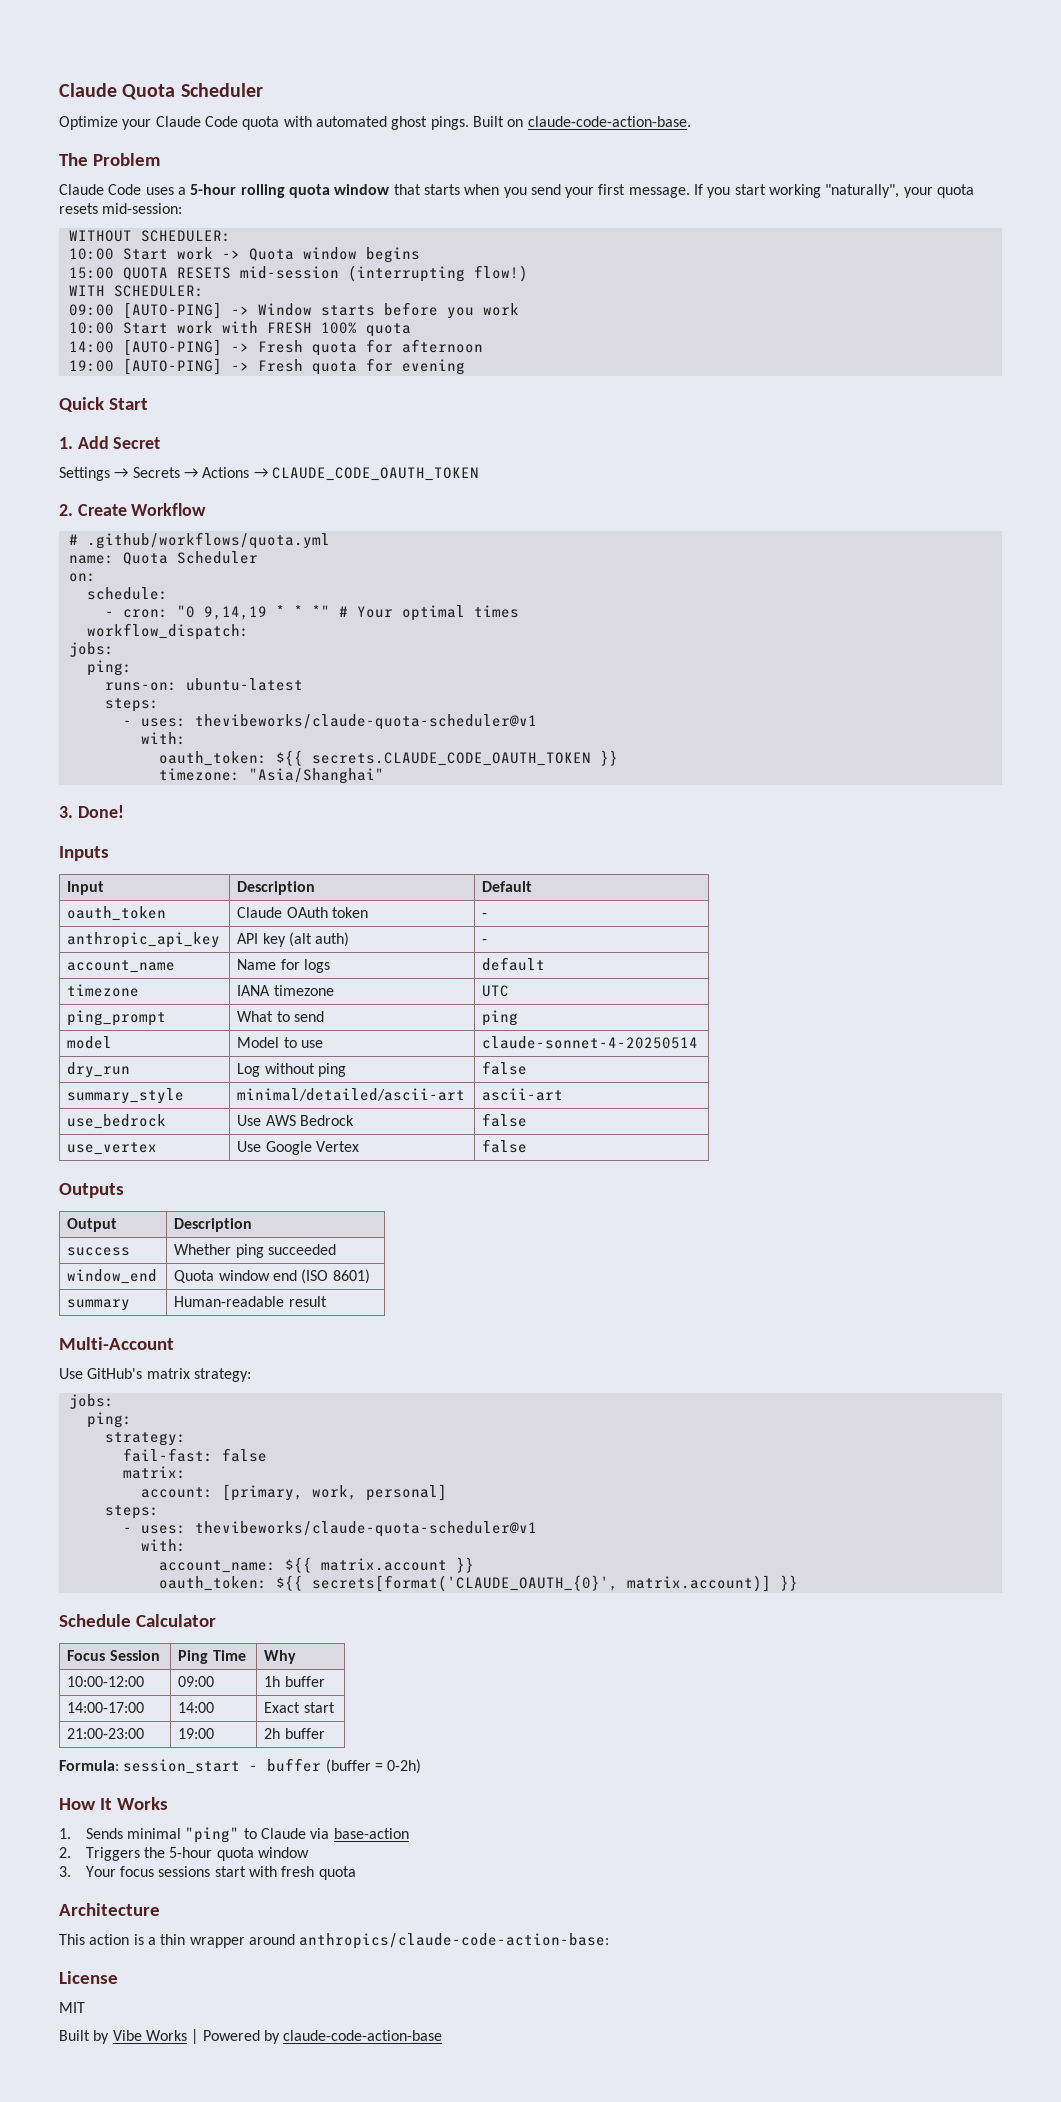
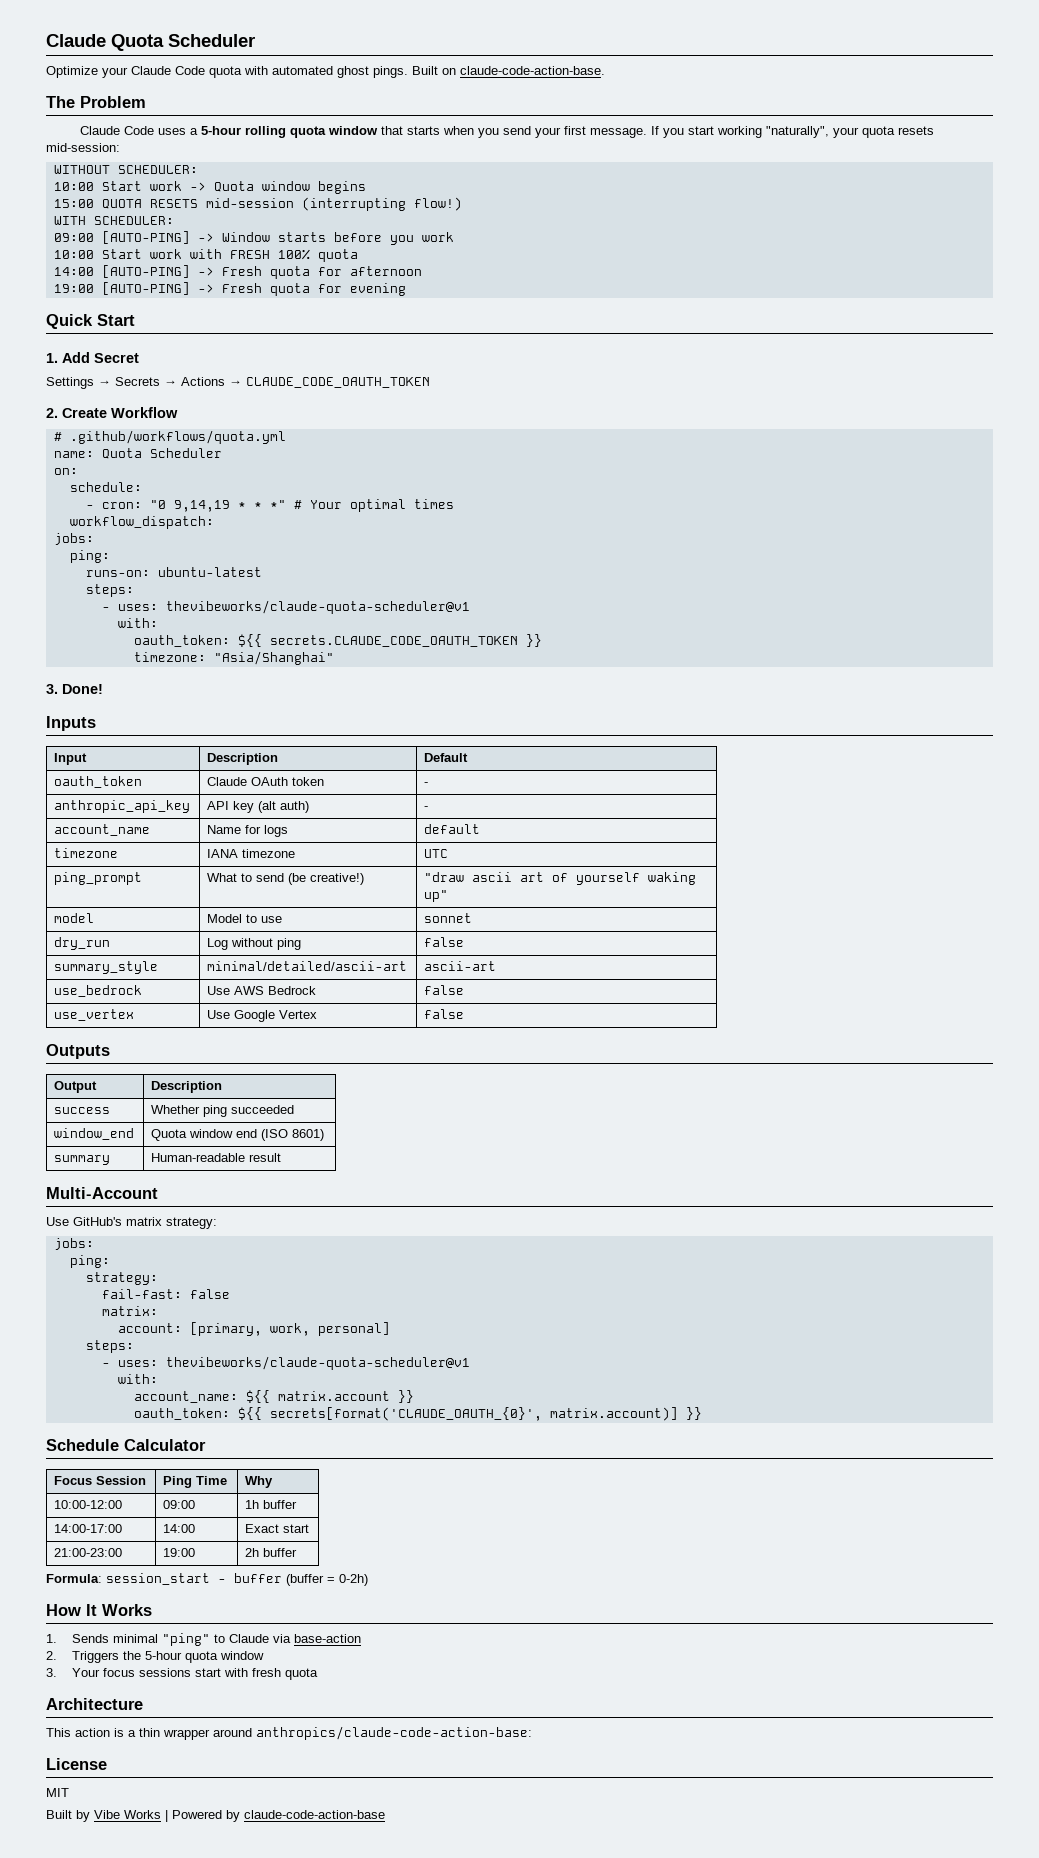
- ping_prompt | What to send | ping
+ ping_prompt | What to send (be creative!) | "draw ascii art of yourself waking up"
- model | Model to use | claude-sonnet-4-20250514
+ model | Model to use | sonnet

